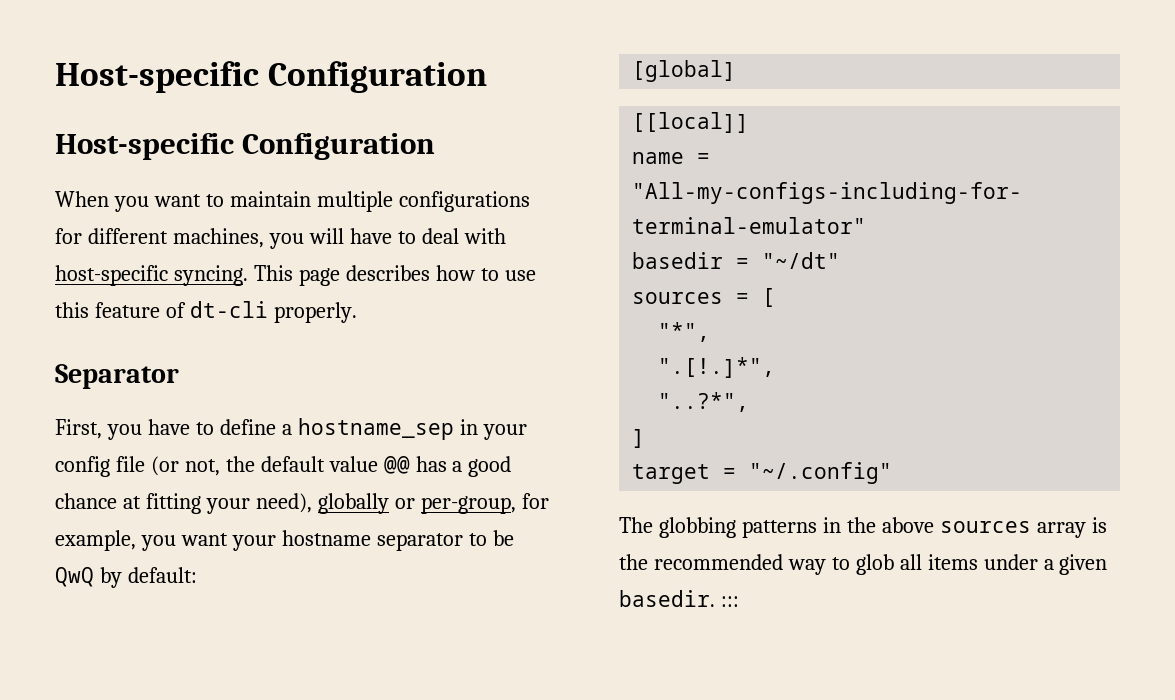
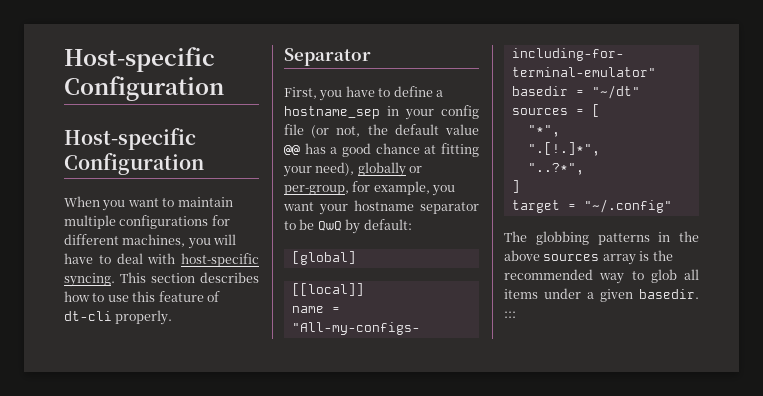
- This page describes how to use this feature of dt-cli properly.
+ This section describes how to use this feature of dt-cli properly.

